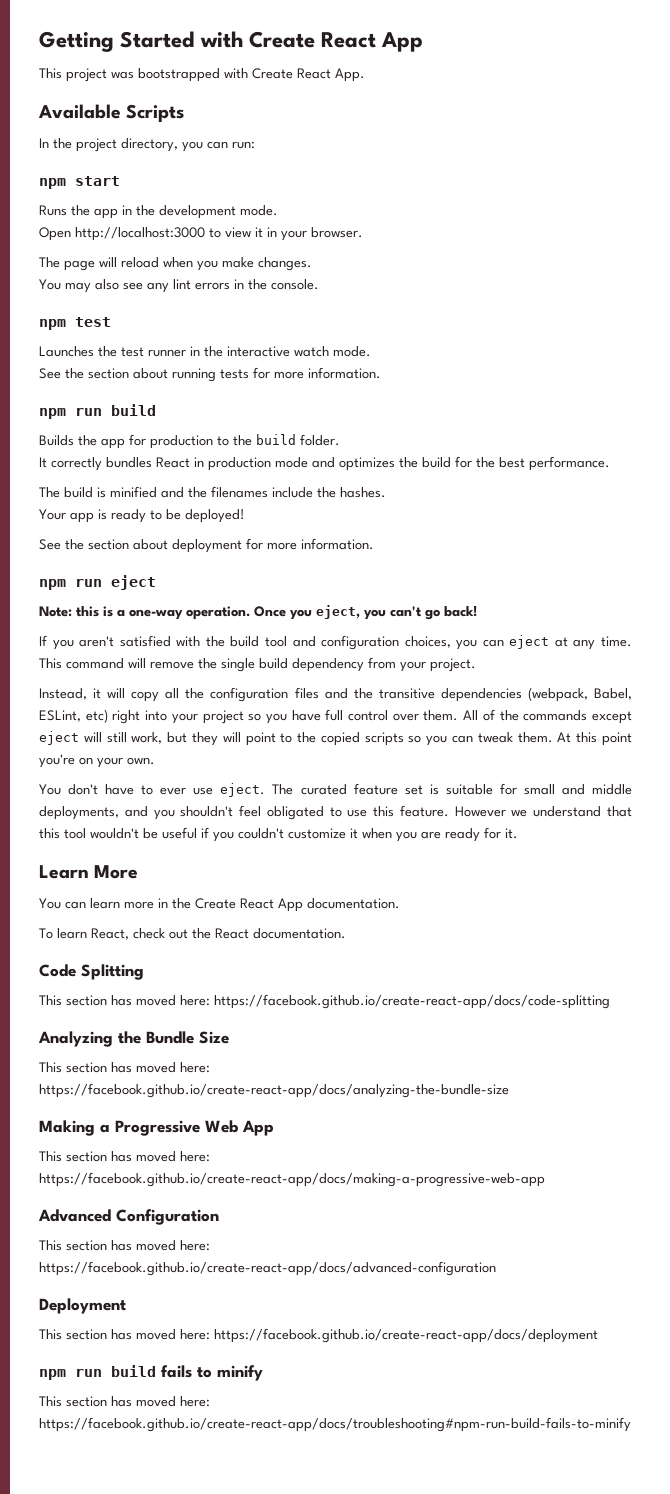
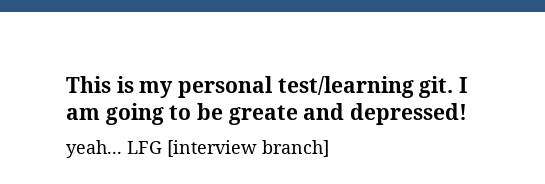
- Getting Started with Create React App
- This project was bootstrapped with Create React App.
- Available Scripts
- In the project directory, you can run:
- npm start
- Runs the app in the development mode.
- Open http://localhost:3000 to view it in your browser.
- The page will reload when you make changes.
- You may also see any lint errors in the console.
- npm test
- Launches the test runner in the interactive watch mode.
- See the section about running tests for more information.
- npm run build
- Builds the app for production to the build folder.
- It correctly bundles React in production mode and optimizes the build for the best performance.
- The build is minified and the filenames include the hashes.
- Your app is ready to be deployed!
- See the section about deployment for more information.
- npm run eject
- Note: this is a one-way operation. Once you eject, you can't go back!
- If you aren't satisfied with the build tool and configuration choices, you can eject at any time. This command will remove the single build dependency from your project.
- Instead, it will copy all the configuration files and the transitive dependencies (webpack, Babel, ESLint, etc) right into your project so you have full control over them. All of the commands except eject will still work, but they will point to the copied scripts so you can tweak them. At this point you're on your own.
- You don't have to ever use eject. The curated feature set is suitable for small and middle deployments, and you shouldn't feel obligated to use this feature. However we understand that this tool wouldn't be useful if you couldn't customize it when you are ready for it.
- Learn More
- You can learn more in the Create React App documentation.
- To learn React, check out the React documentation.
- Code Splitting
- This section has moved here: https://facebook.github.io/create-react-app/docs/code-splitting
- Analyzing the Bundle Size
- This section has moved here: https://facebook.github.io/create-react-app/docs/analyzing-the-bundle-size
- Making a Progressive Web App
- This section has moved here: https://facebook.github.io/create-react-app/docs/making-a-progressive-web-app
- Advanced Configuration
- This section has moved here: https://facebook.github.io/create-react-app/docs/advanced-configuration
- Deployment
- This section has moved here: https://facebook.github.io/create-react-app/docs/deployment
- npm run build fails to minify
- This section has moved here: https://facebook.github.io/create-react-app/docs/troubleshooting#npm-run-build-fails-to-minify
+ This is my personal test/learning git. I am going to be greate and depressed!
+ yeah... LFG [interview branch]

